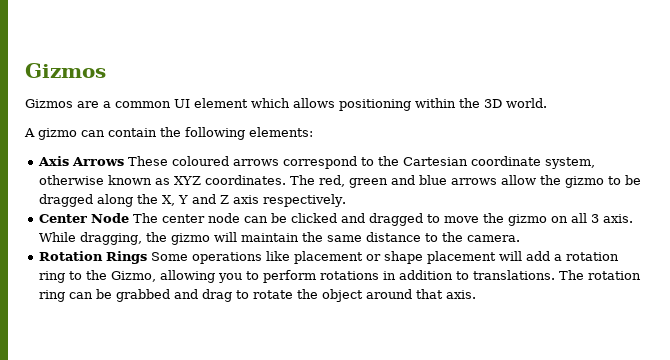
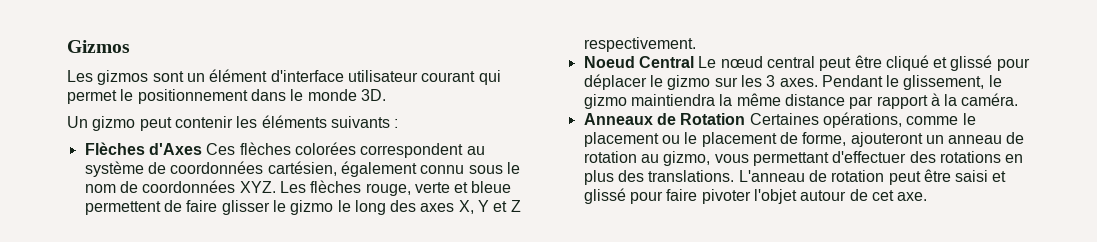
- Gizmos are a common UI element which allows positioning within the 3D world.
- A gizmo can contain the following elements:
- Axis Arrows These coloured arrows correspond to the Cartesian coordinate system, otherwise known as XYZ coordinates. The red, green and blue arrows allow the gizmo to be dragged along the X, Y and Z axis respectively.
- Center Node The center node can be clicked and dragged to move the gizmo on all 3 axis. While dragging, the gizmo will maintain the same distance to the camera.
- Rotation Rings Some operations like placement or shape placement will add a rotation ring to the Gizmo, allowing you to perform rotations in addition to translations. The rotation ring can be grabbed and drag to rotate the object around that axis.
+ Les gizmos sont un élément d'interface utilisateur courant qui permet le positionnement dans le monde 3D.
+ Un gizmo peut contenir les éléments suivants :
+ Flèches d'Axes Ces flèches colorées correspondent au système de coordonnées cartésien, également connu sous le nom de coordonnées XYZ. Les flèches rouge, verte et bleue permettent de faire glisser le gizmo le long des axes X, Y et Z respectivement.
+ Noeud Central Le nœud central peut être cliqué et glissé pour déplacer le gizmo sur les 3 axes. Pendant le glissement, le gizmo maintiendra la même distance par rapport à la caméra.
+ Anneaux de Rotation Certaines opérations, comme le placement ou le placement de forme, ajouteront un anneau de rotation au gizmo, vous permettant d'effectuer des rotations en plus des translations. L'anneau de rotation peut être saisi et glissé pour faire pivoter l'objet autour de cet axe.

